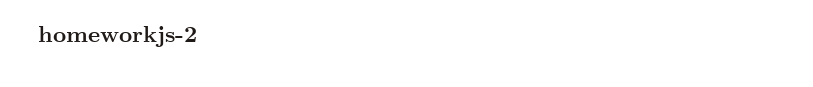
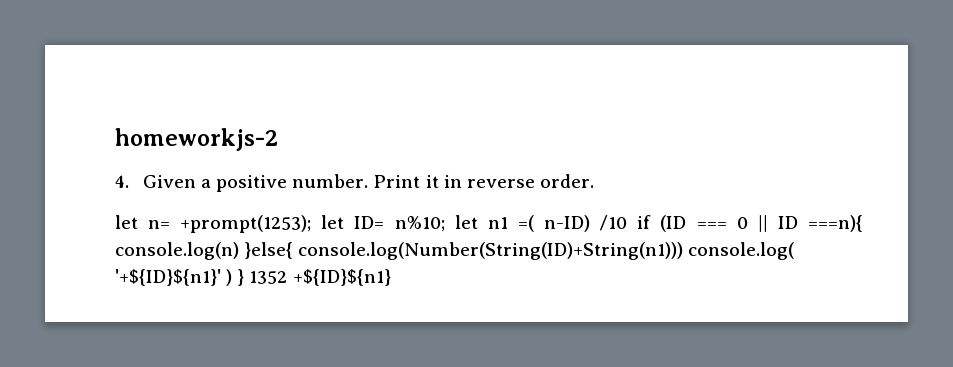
+ 4. Given a positive number. Print it in reverse order.
+ let n= +prompt(1253); let ID= n%10; let n1 =( n-ID) /10 if (ID === 0 || ID ===n){ console.log(n) }else{ console.log(Number(String(ID)+String(n1))) console.log( '+${ID}${n1}' ) } 1352 +${ID}${n1}

